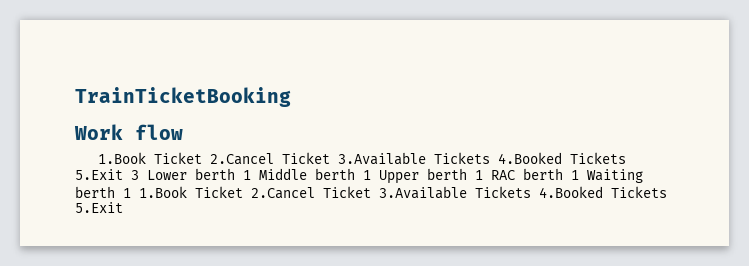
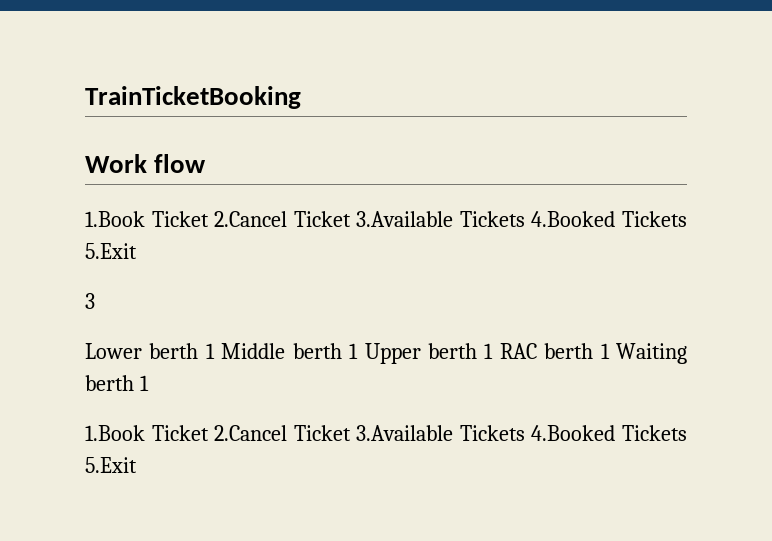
  Work flow
- 1.Book Ticket 2.Cancel Ticket 3.Available Tickets 4.Booked Tickets 5.Exit 3 Lower berth 1 Middle berth 1 Upper berth 1 RAC berth 1 Waiting berth 1 1.Book Ticket 2.Cancel Ticket 3.Available Tickets 4.Booked Tickets 5.Exit
+ 1.Book Ticket 2.Cancel Ticket 3.Available Tickets 4.Booked Tickets 5.Exit
+ 3
+ Lower berth 1 Middle berth 1 Upper berth 1 RAC berth 1 Waiting berth 1
+ 1.Book Ticket 2.Cancel Ticket 3.Available Tickets 4.Booked Tickets 5.Exit

